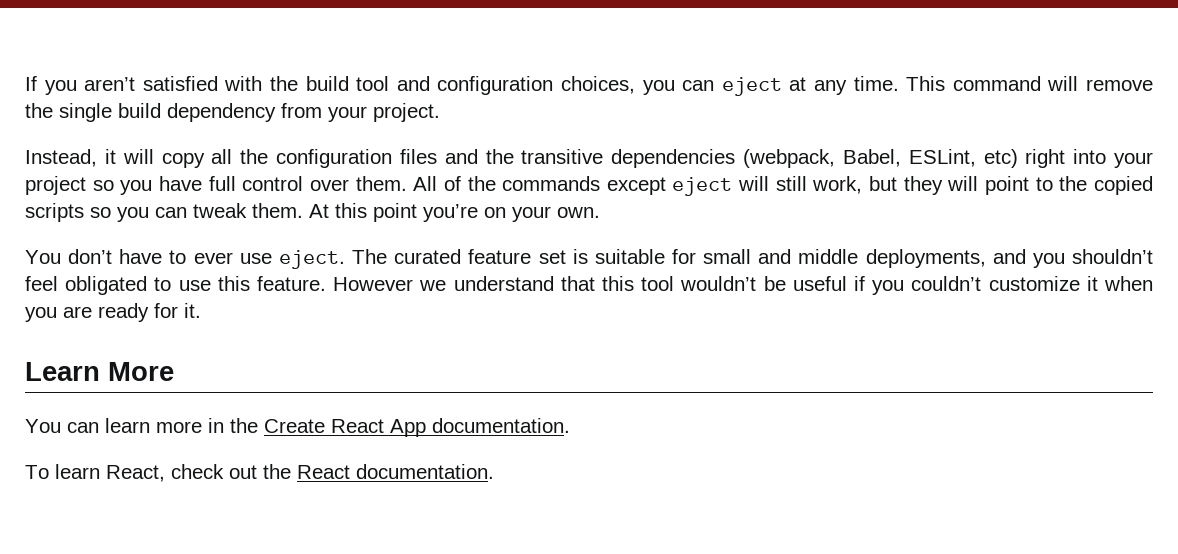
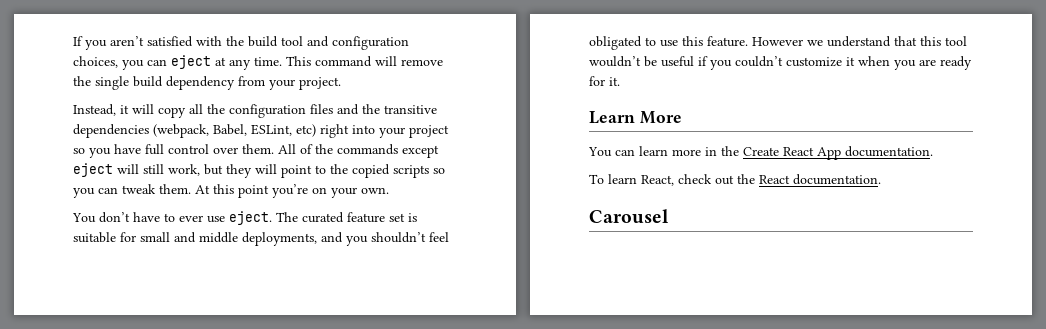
+ Carousel

